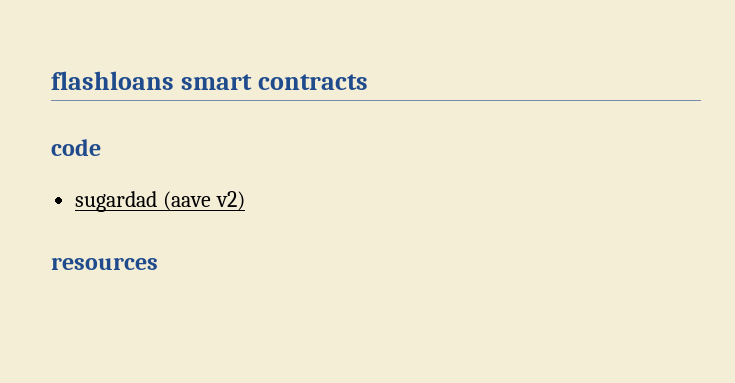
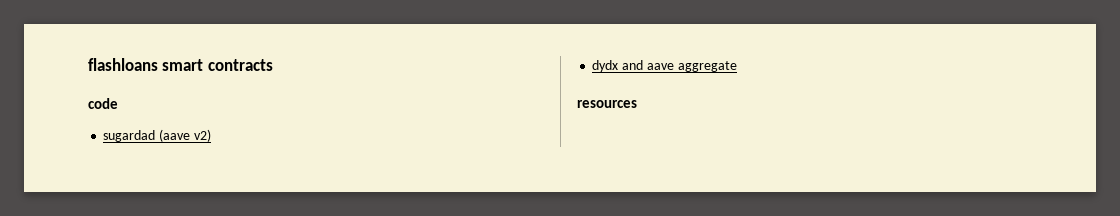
+ dydx and aave aggregate

